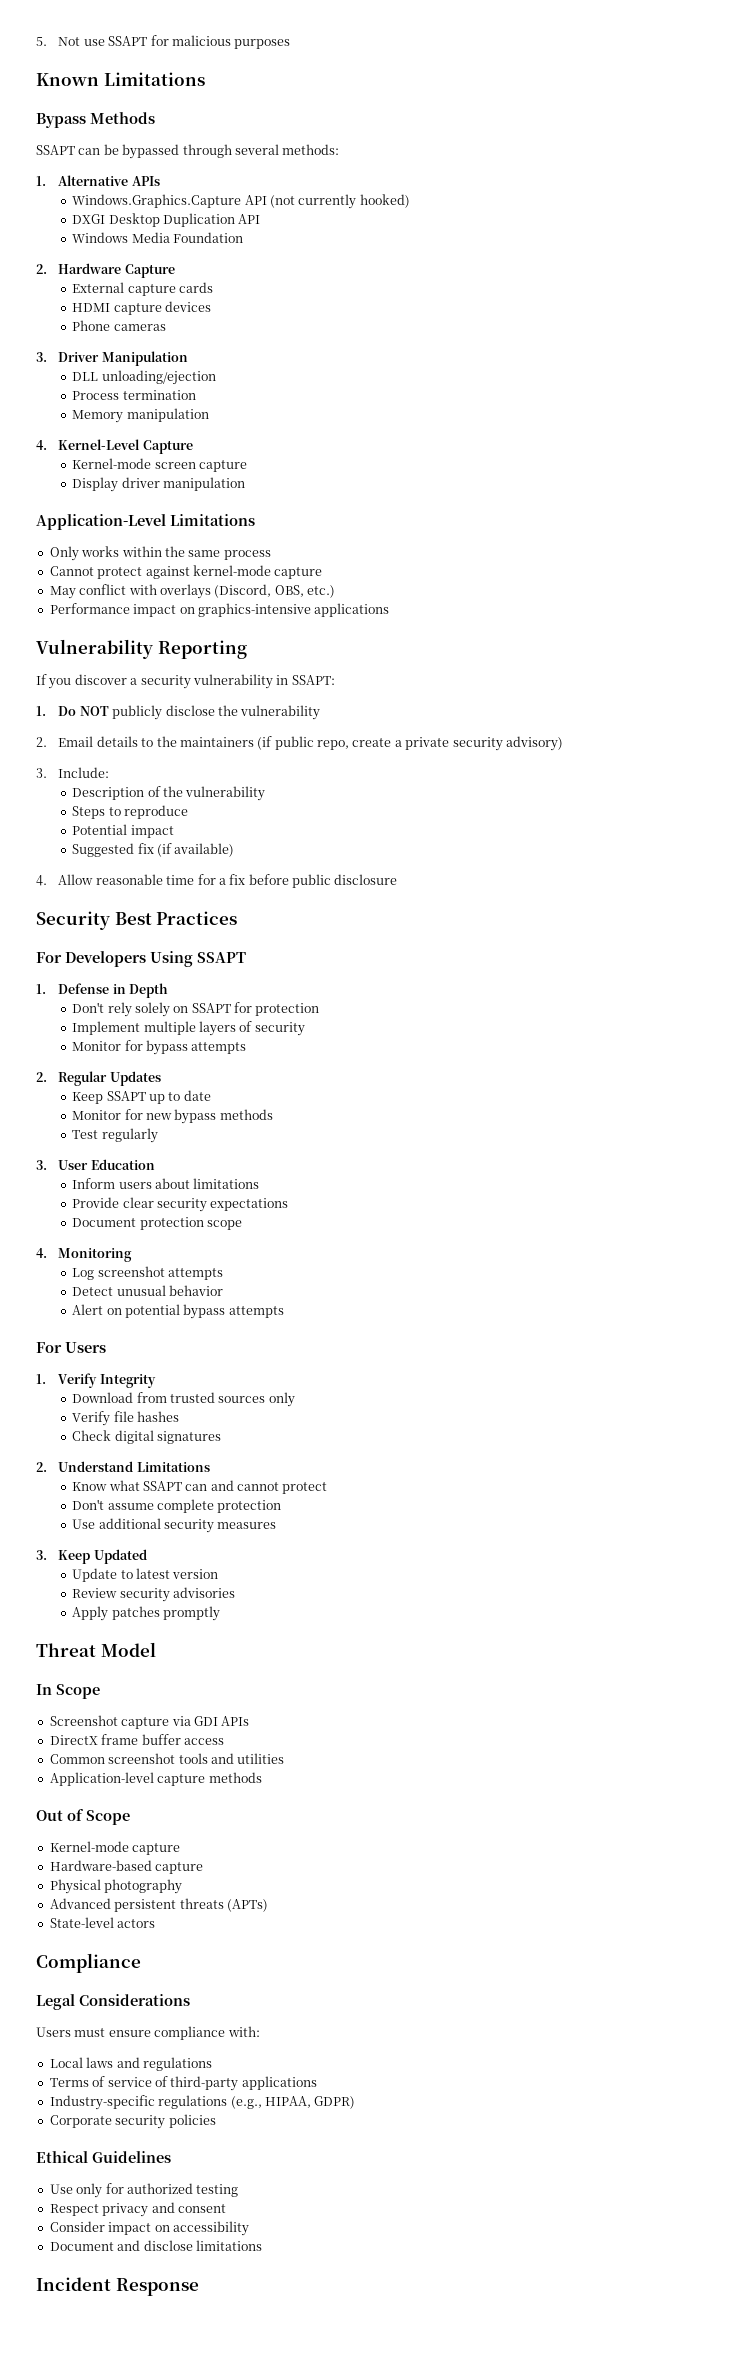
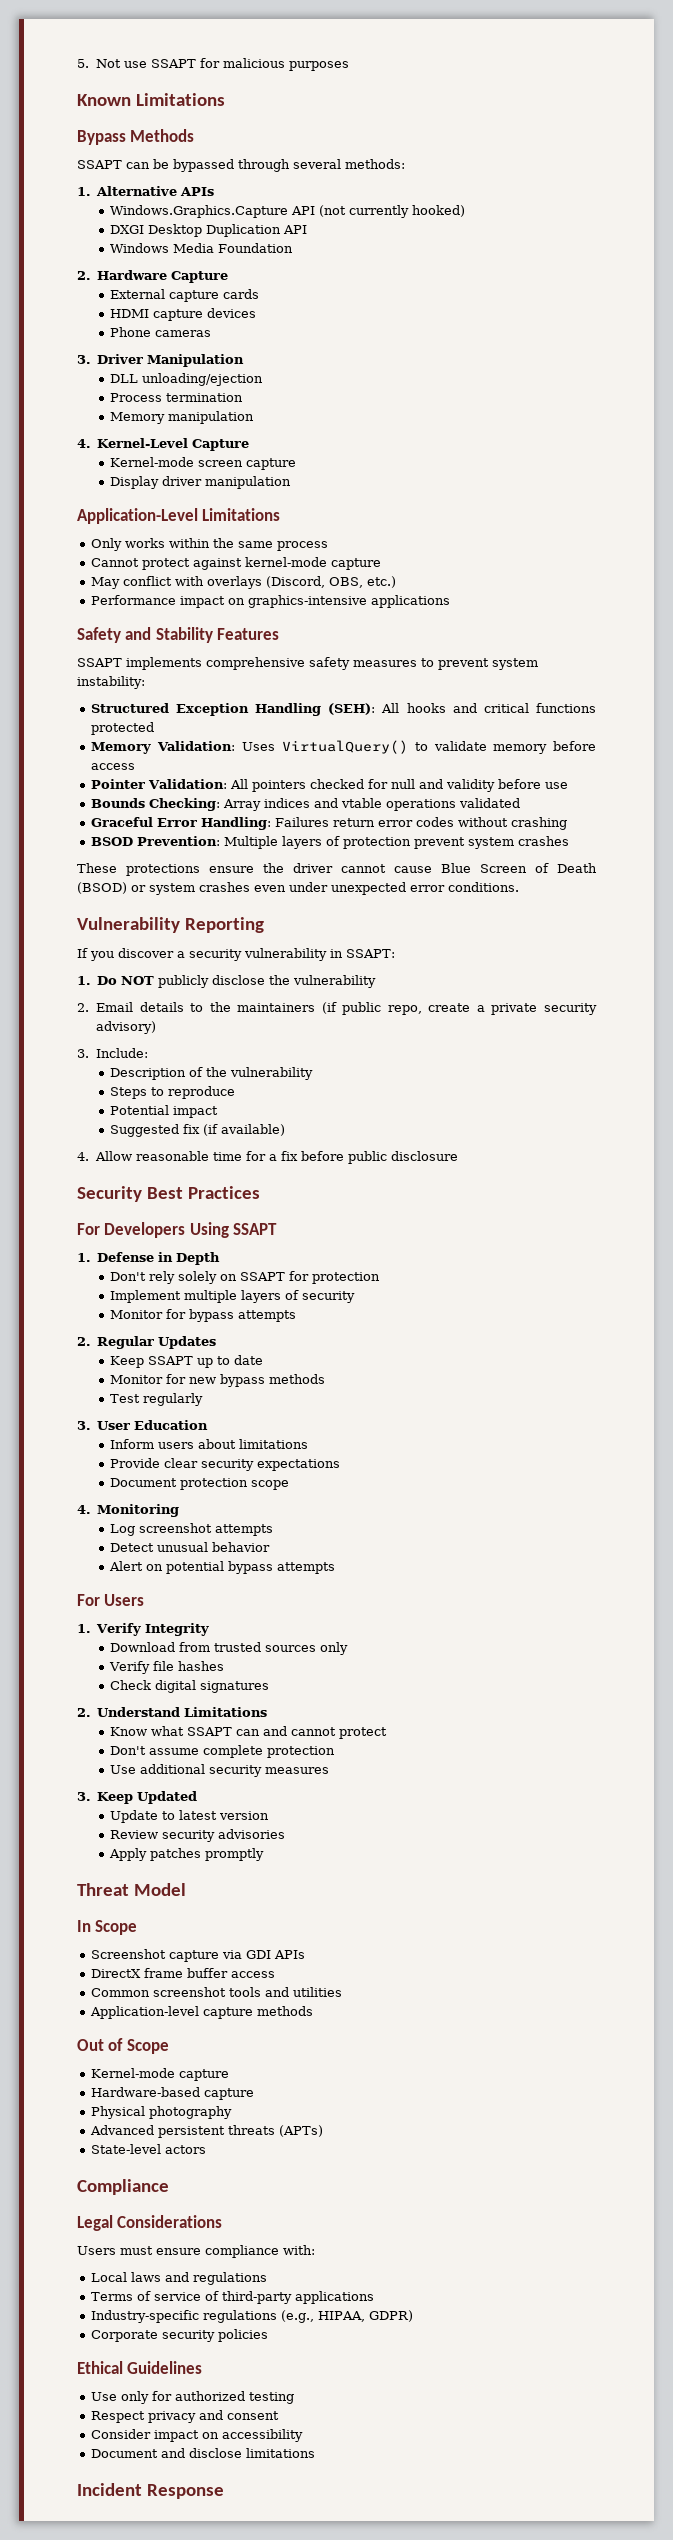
+ Safety and Stability Features
+ SSAPT implements comprehensive safety measures to prevent system instability:
+ Structured Exception Handling (SEH): All hooks and critical functions protected
+ Memory Validation: Uses VirtualQuery() to validate memory before access
+ Pointer Validation: All pointers checked for null and validity before use
+ Bounds Checking: Array indices and vtable operations validated
+ Graceful Error Handling: Failures return error codes without crashing
+ BSOD Prevention: Multiple layers of protection prevent system crashes
+ These protections ensure the driver cannot cause Blue Screen of Death (BSOD) or system crashes even under unexpected error conditions.

